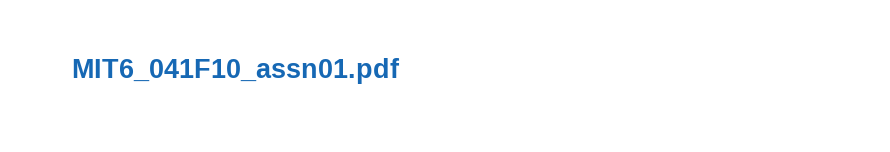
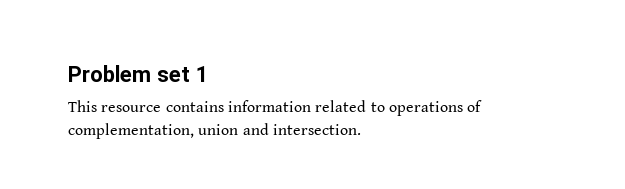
- MIT6_041F10_assn01.pdf
+ Problem set 1
+ This resource contains information related to operations of complementation, union and intersection.

